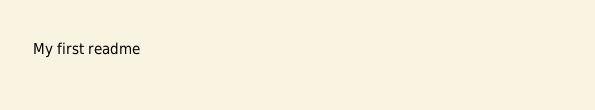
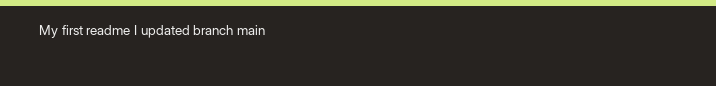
- My first readme
+ My first readme I updated branch main

